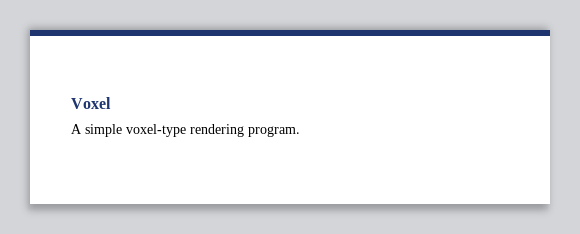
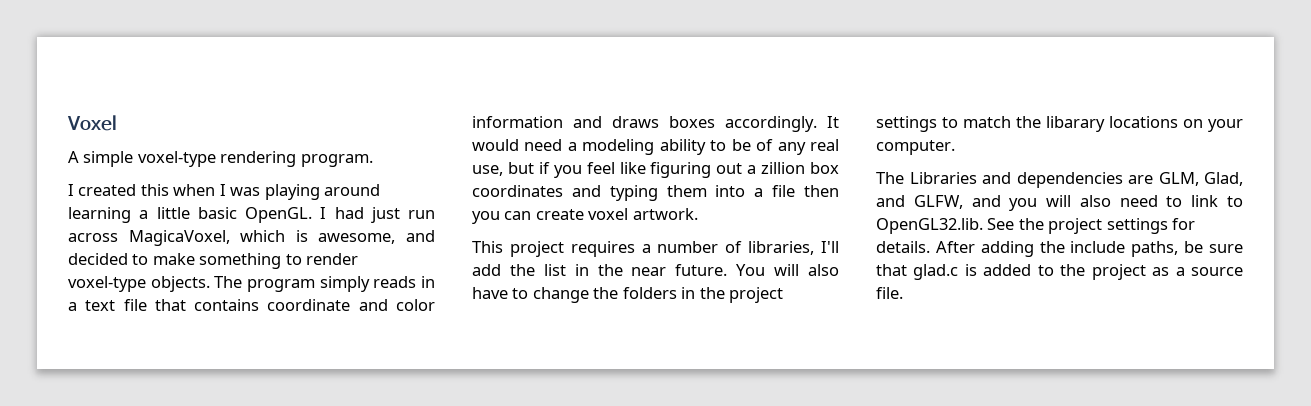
+ I created this when I was playing around learning a little basic OpenGL. I had just run across MagicaVoxel, which is awesome, and decided to make something to render voxel-type objects. The program simply reads in a text file that contains coordinate and color information and draws boxes accordingly. It would need a modeling ability to be of any real use, but if you feel like figuring out a zillion box coordinates and typing them into a file then you can create voxel artwork.
+ This project requires a number of libraries, I'll add the list in the near future. You will also have to change the folders in the project settings to match the libarary locations on your computer.
+ The Libraries and dependencies are GLM, Glad, and GLFW, and you will also need to link to OpenGL32.lib. See the project settings for details. After adding the include paths, be sure that glad.c is added to the project as a source file.

